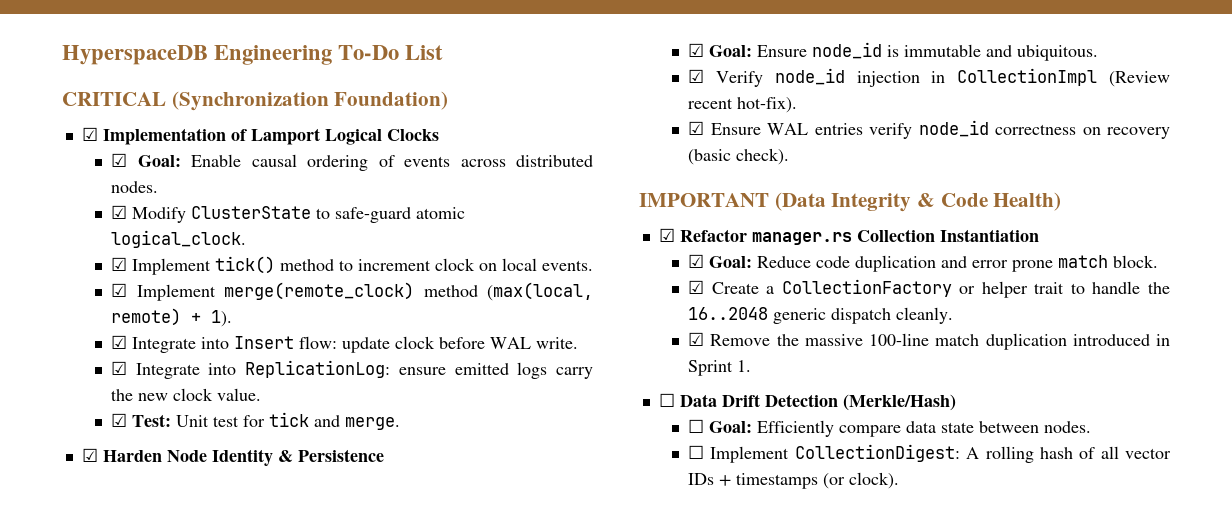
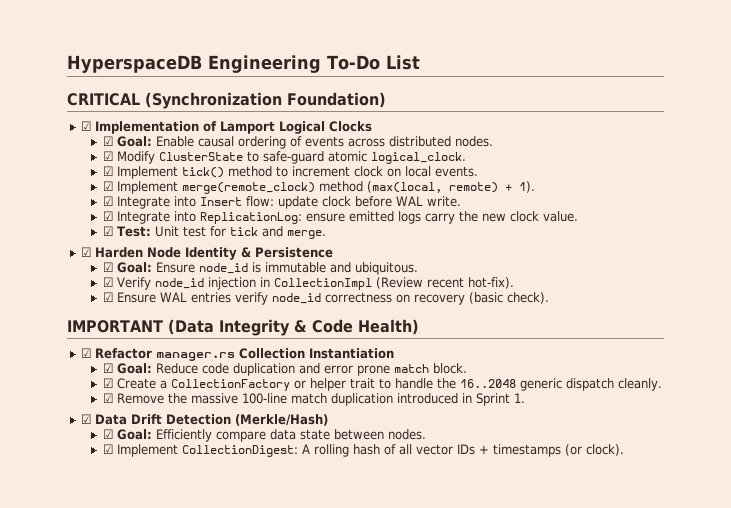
- ☐ Data Drift Detection (Merkle/Hash)
+ ☑ Data Drift Detection (Merkle/Hash)
- ☐ Goal: Efficiently compare data state between nodes.
+ ☑ Goal: Efficiently compare data state between nodes.
- ☐ Implement CollectionDigest: A rolling hash of all vector IDs + timestamps (or clock).
+ ☑ Implement CollectionDigest: A rolling hash of all vector IDs + timestamps (or clock).

